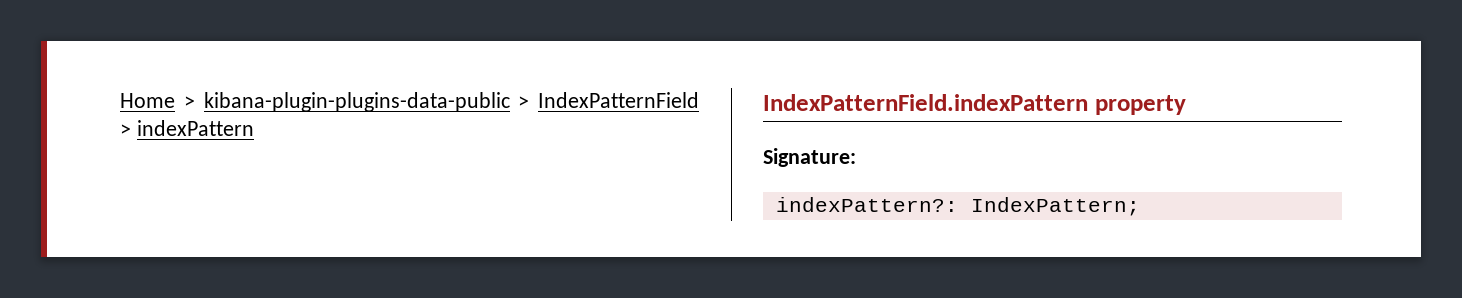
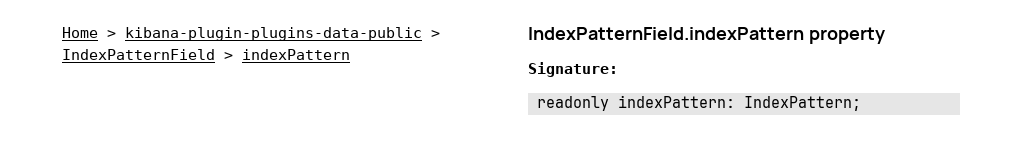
- indexPattern?: IndexPattern;
+ readonly indexPattern: IndexPattern;

